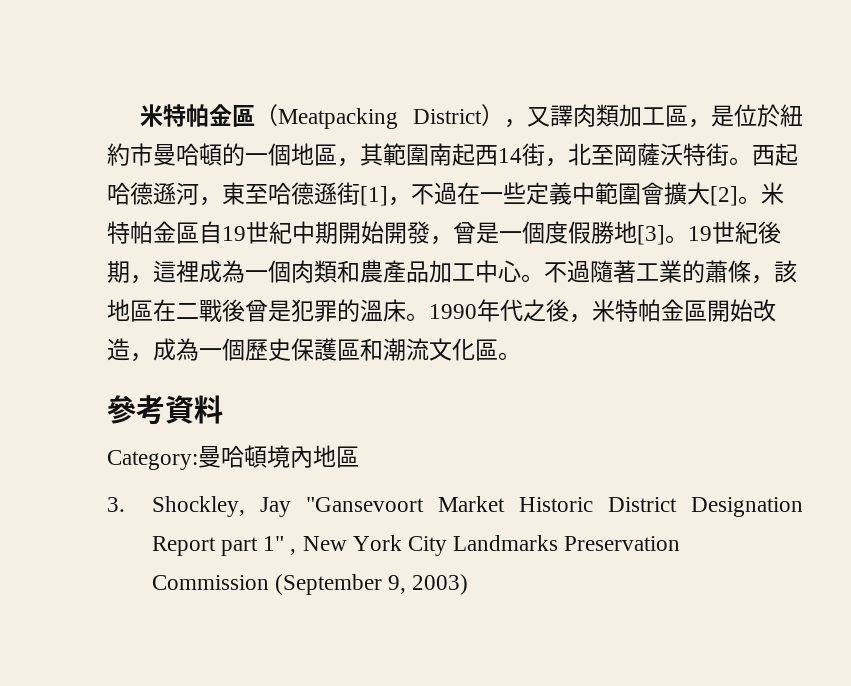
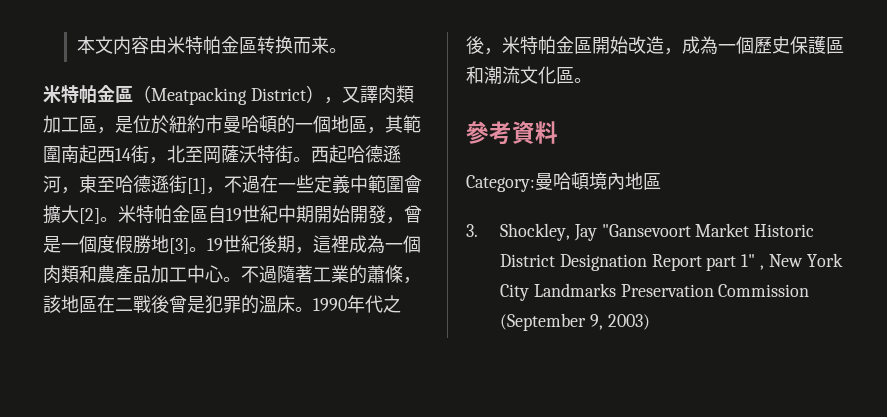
+ 本文内容由米特帕金區转换而来。

